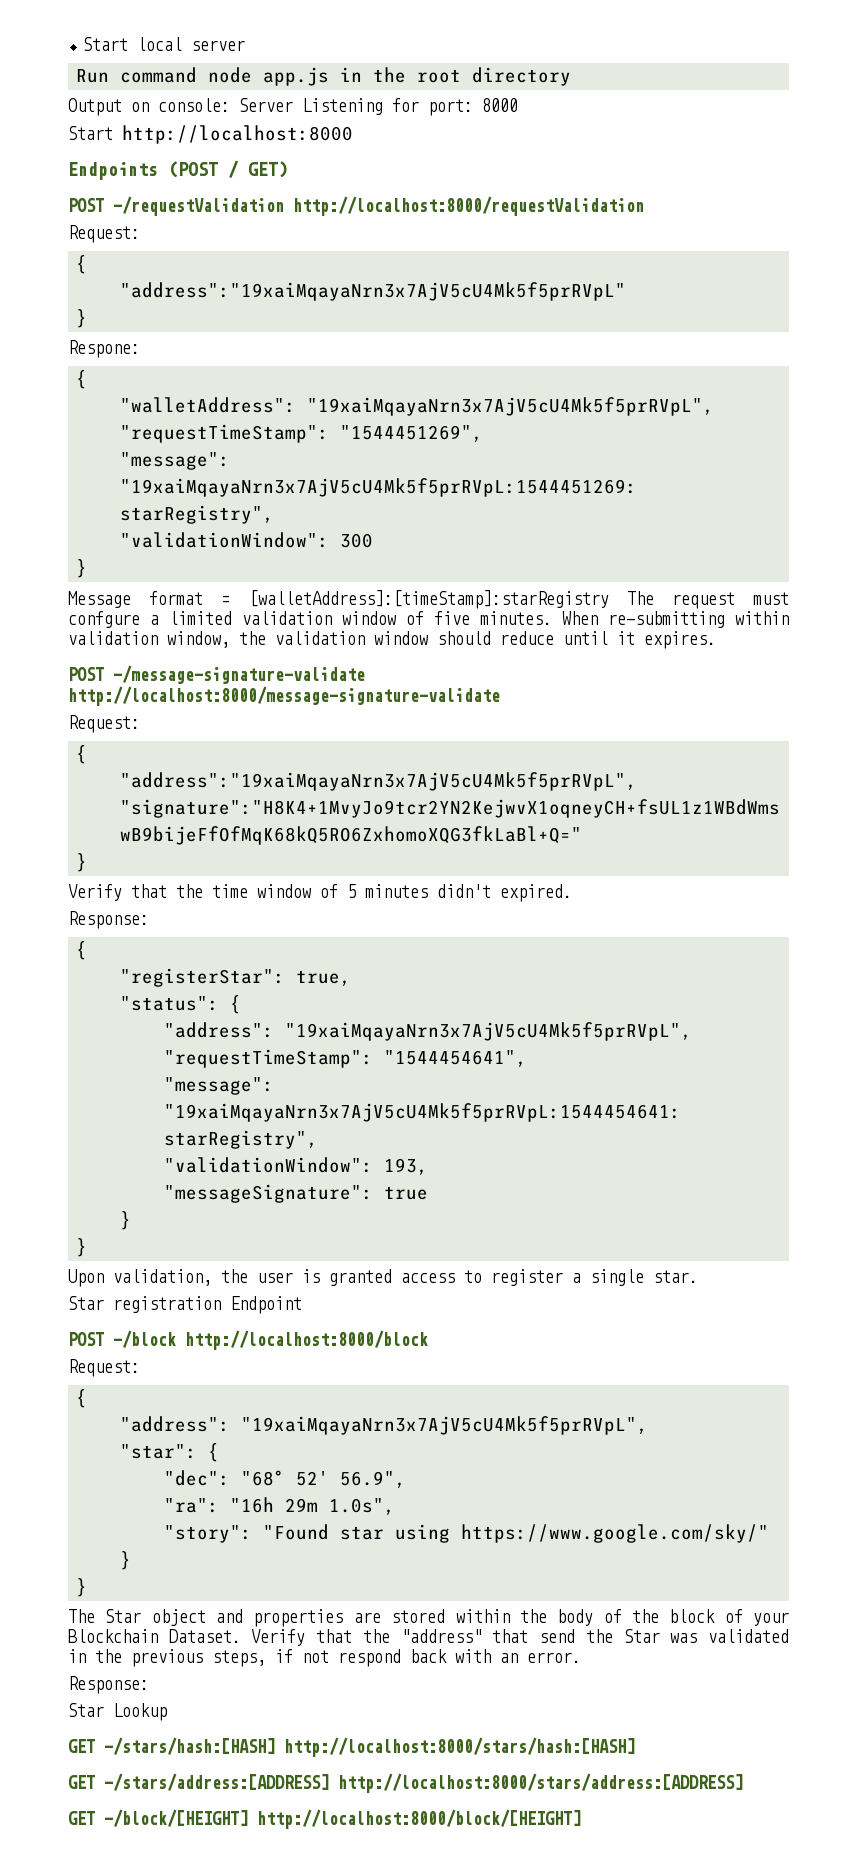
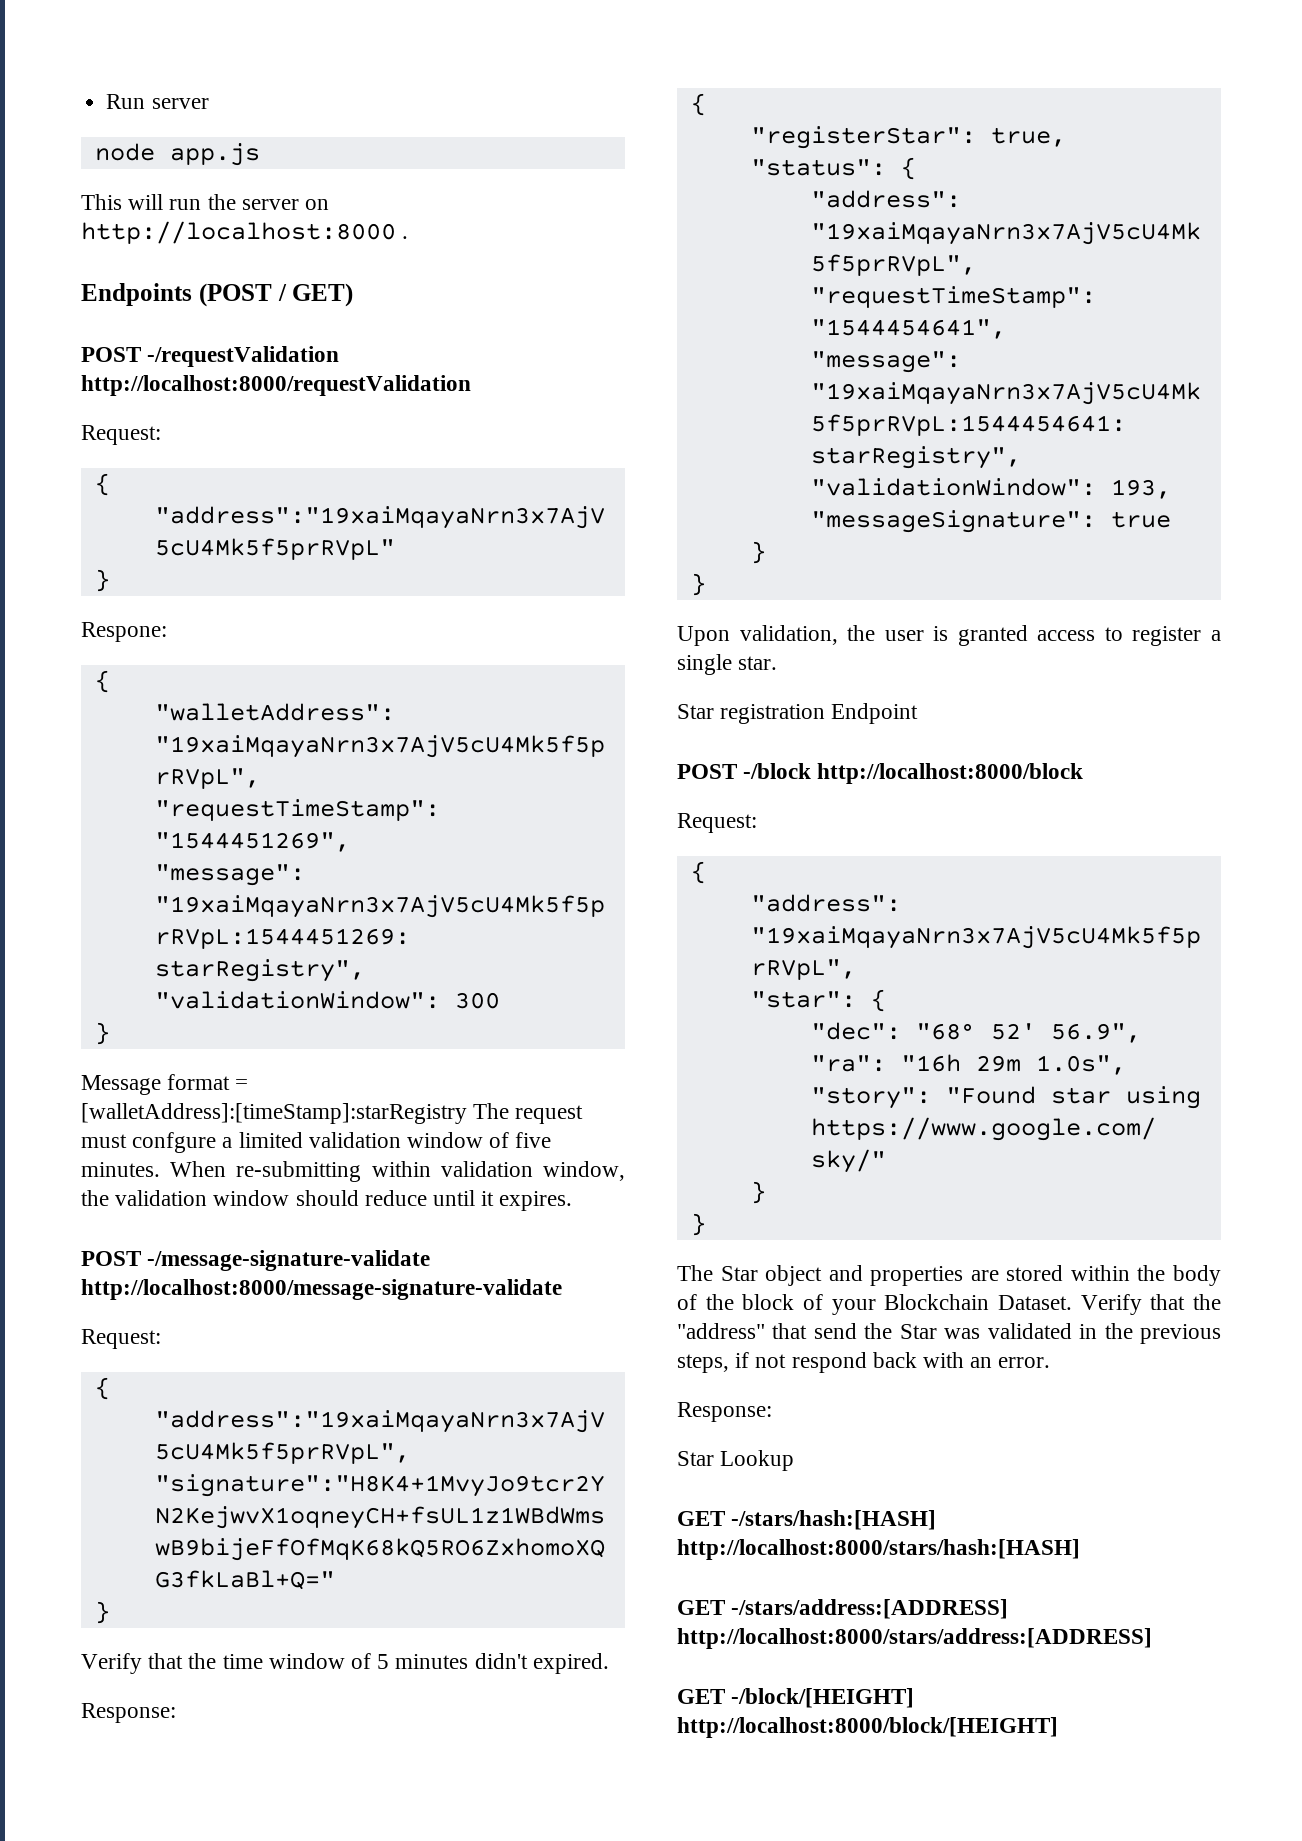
- Start local server
+ Run server
- Run command node app.js in the root directory
- Output on console: Server Listening for port: 8000
- Start http://localhost:8000
+ node app.js
+ This will run the server on http://localhost:8000 .

